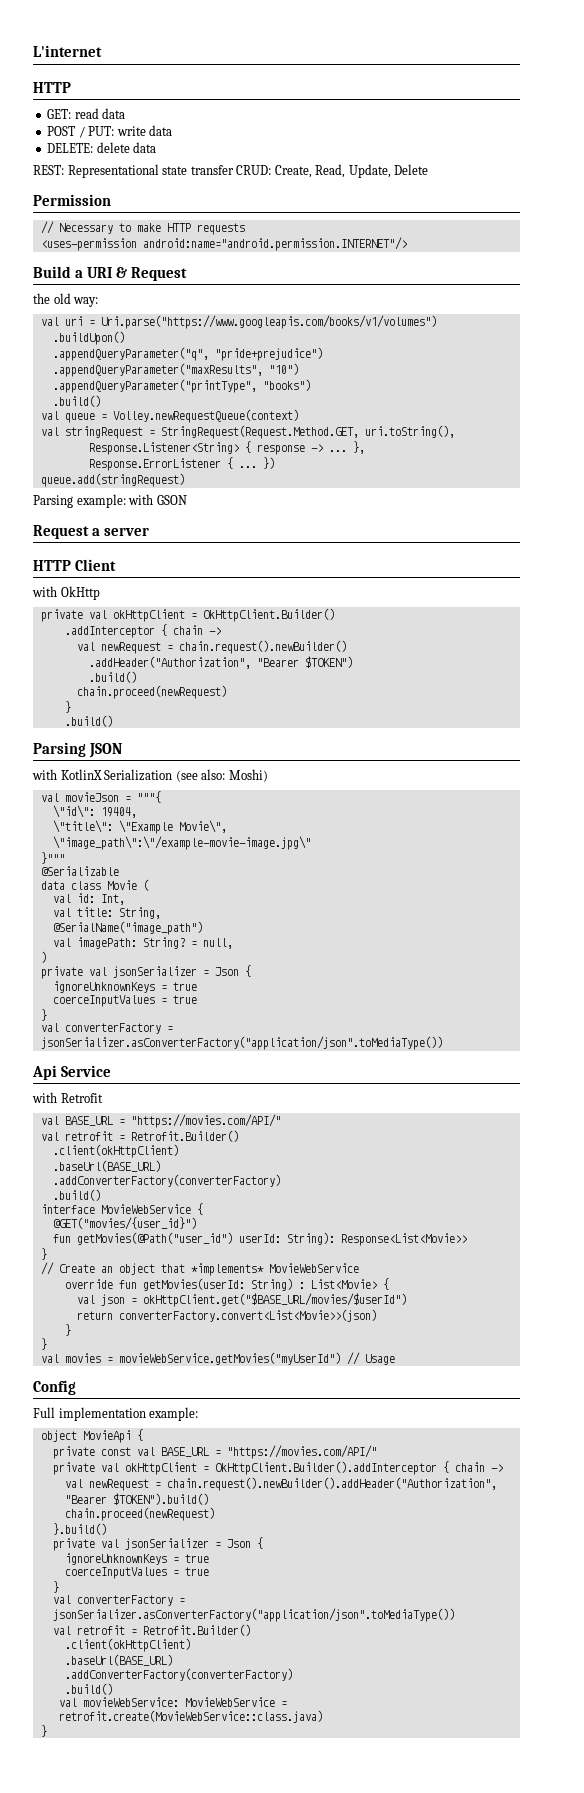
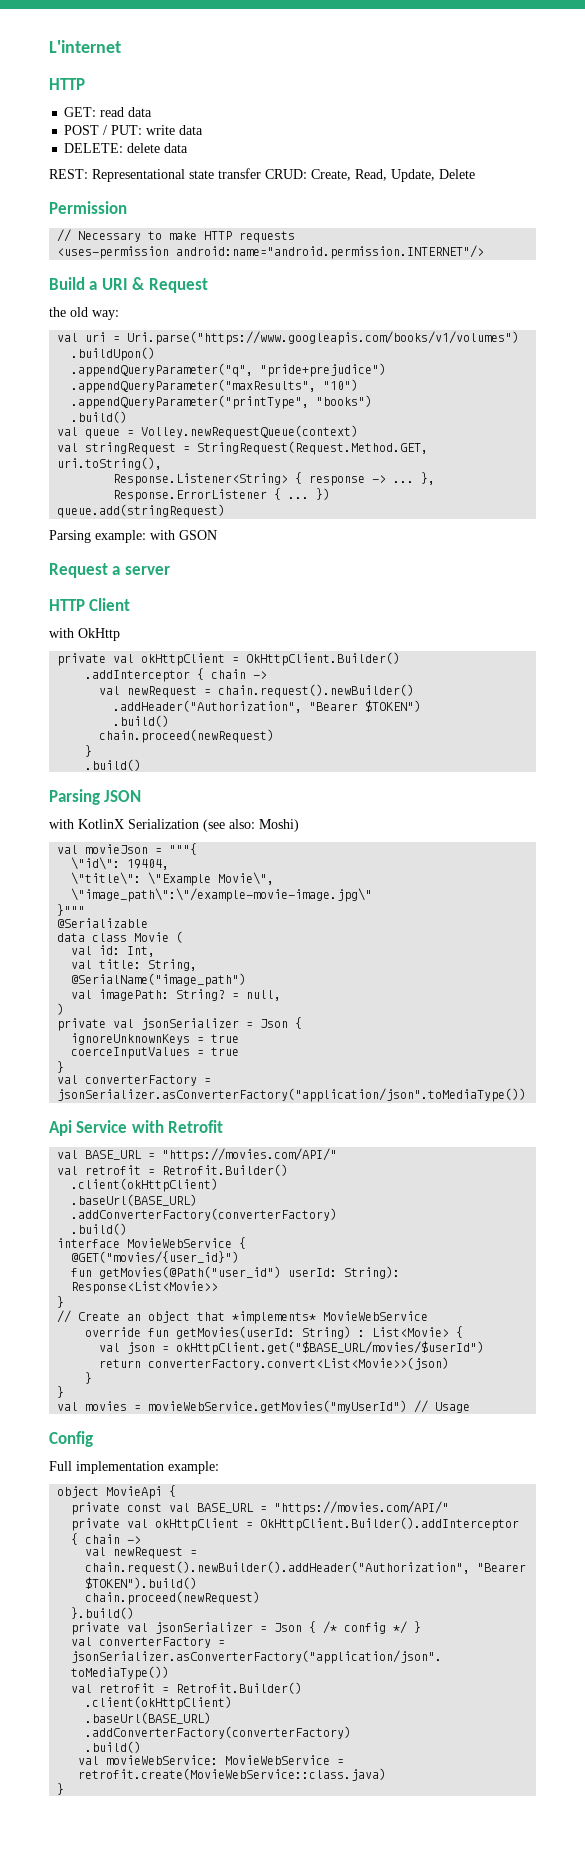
- Api Service
- with Retrofit
+ Api Service with Retrofit
  }.build()
- private val jsonSerializer = Json {
- ignoreUnknownKeys = true
- coerceInputValues = true
- }
+ private val jsonSerializer = Json { /* config */ }

